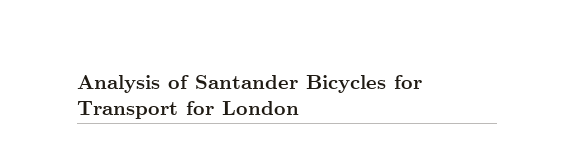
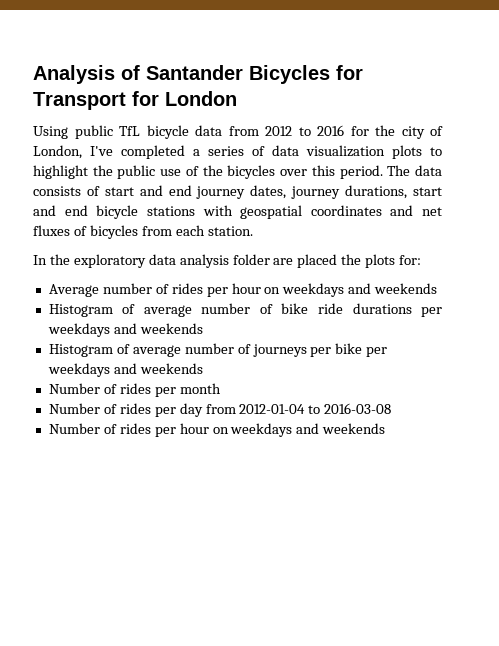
+ Using public TfL bicycle data from 2012 to 2016 for the city of London, I've completed a series of data visualization plots to highlight the public use of the bicycles over this period. The data consists of start and end journey dates, journey durations, start and end bicycle stations with geospatial coordinates and net fluxes of bicycles from each station.
+ In the exploratory data analysis folder are placed the plots for:
+ Average number of rides per hour on weekdays and weekends
+ Histogram of average number of bike ride durations per weekdays and weekends
+ Histogram of average number of journeys per bike per weekdays and weekends
+ Number of rides per month
+ Number of rides per day from 2012-01-04 to 2016-03-08
+ Number of rides per hour on weekdays and weekends

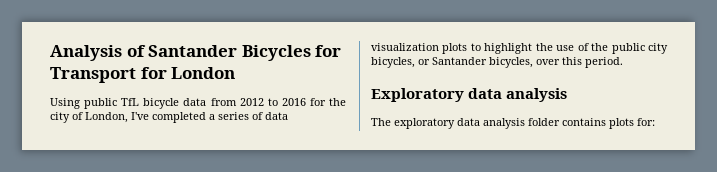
- Using public TfL bicycle data from 2012 to 2016 for the city of London, I've completed a series of data visualization plots to highlight the public use of the bicycles over this period. The data consists of start and end journey dates, journey durations, start and end bicycle stations with geospatial coordinates and net fluxes of bicycles from each station.
- In the exploratory data analysis folder are placed the plots for:
+ Using public TfL bicycle data from 2012 to 2016 for the city of London, I've completed a series of data visualization plots to highlight the use of the public city bicycles, or Santander bicycles, over this period.
+ Exploratory data analysis
+ The exploratory data analysis folder contains plots for:
- Average number of rides per hour on weekdays and weekends
- Histogram of average number of bike ride durations per weekdays and weekends
- Histogram of average number of journeys per bike per weekdays and weekends
- Number of rides per month
- Number of rides per day from 2012-01-04 to 2016-03-08
- Number of rides per hour on weekdays and weekends

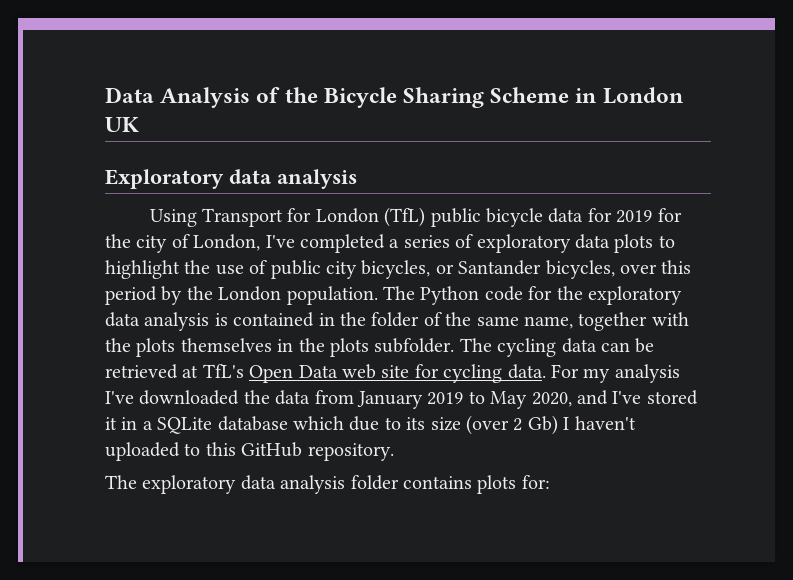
- Analysis of Santander Bicycles for Transport for London
- Using public TfL bicycle data from 2012 to 2016 for the city of London, I've completed a series of data visualization plots to highlight the use of the public city bicycles, or Santander bicycles, over this period.
+ Data Analysis of the Bicycle Sharing Scheme in London UK
  Exploratory data analysis
+ Using Transport for London (TfL) public bicycle data for 2019 for the city of London, I've completed a series of exploratory data plots to highlight the use of public city bicycles, or Santander bicycles, over this period by the London population. The Python code for the exploratory data analysis is contained in the folder of the same name, together with the plots themselves in the plots subfolder. The cycling data can be retrieved at TfL's Open Data web site for cycling data. For my analysis I've downloaded the data from January 2019 to May 2020, and I've stored it in a SQLite database which due to its size (over 2 Gb) I haven't uploaded to this GitHub repository.

